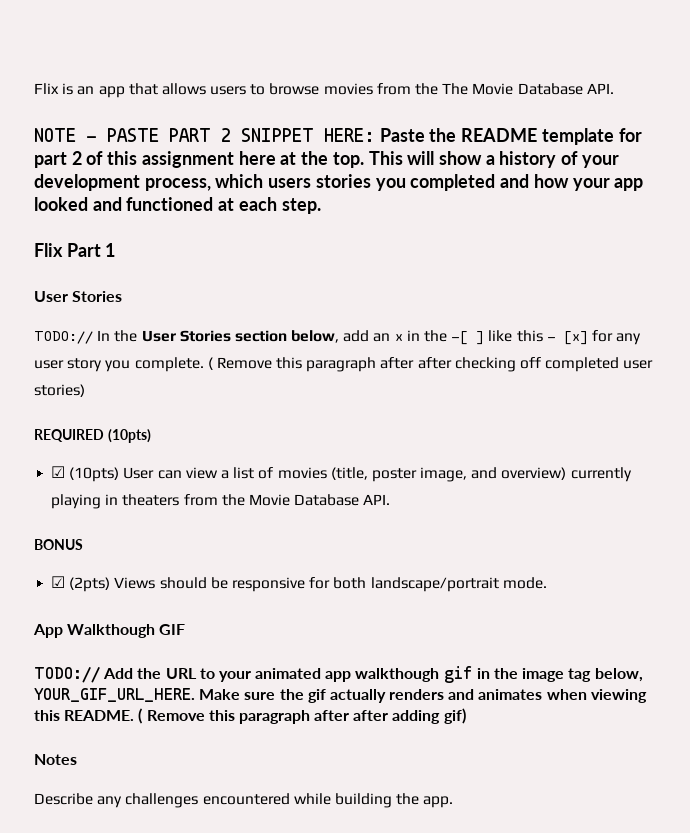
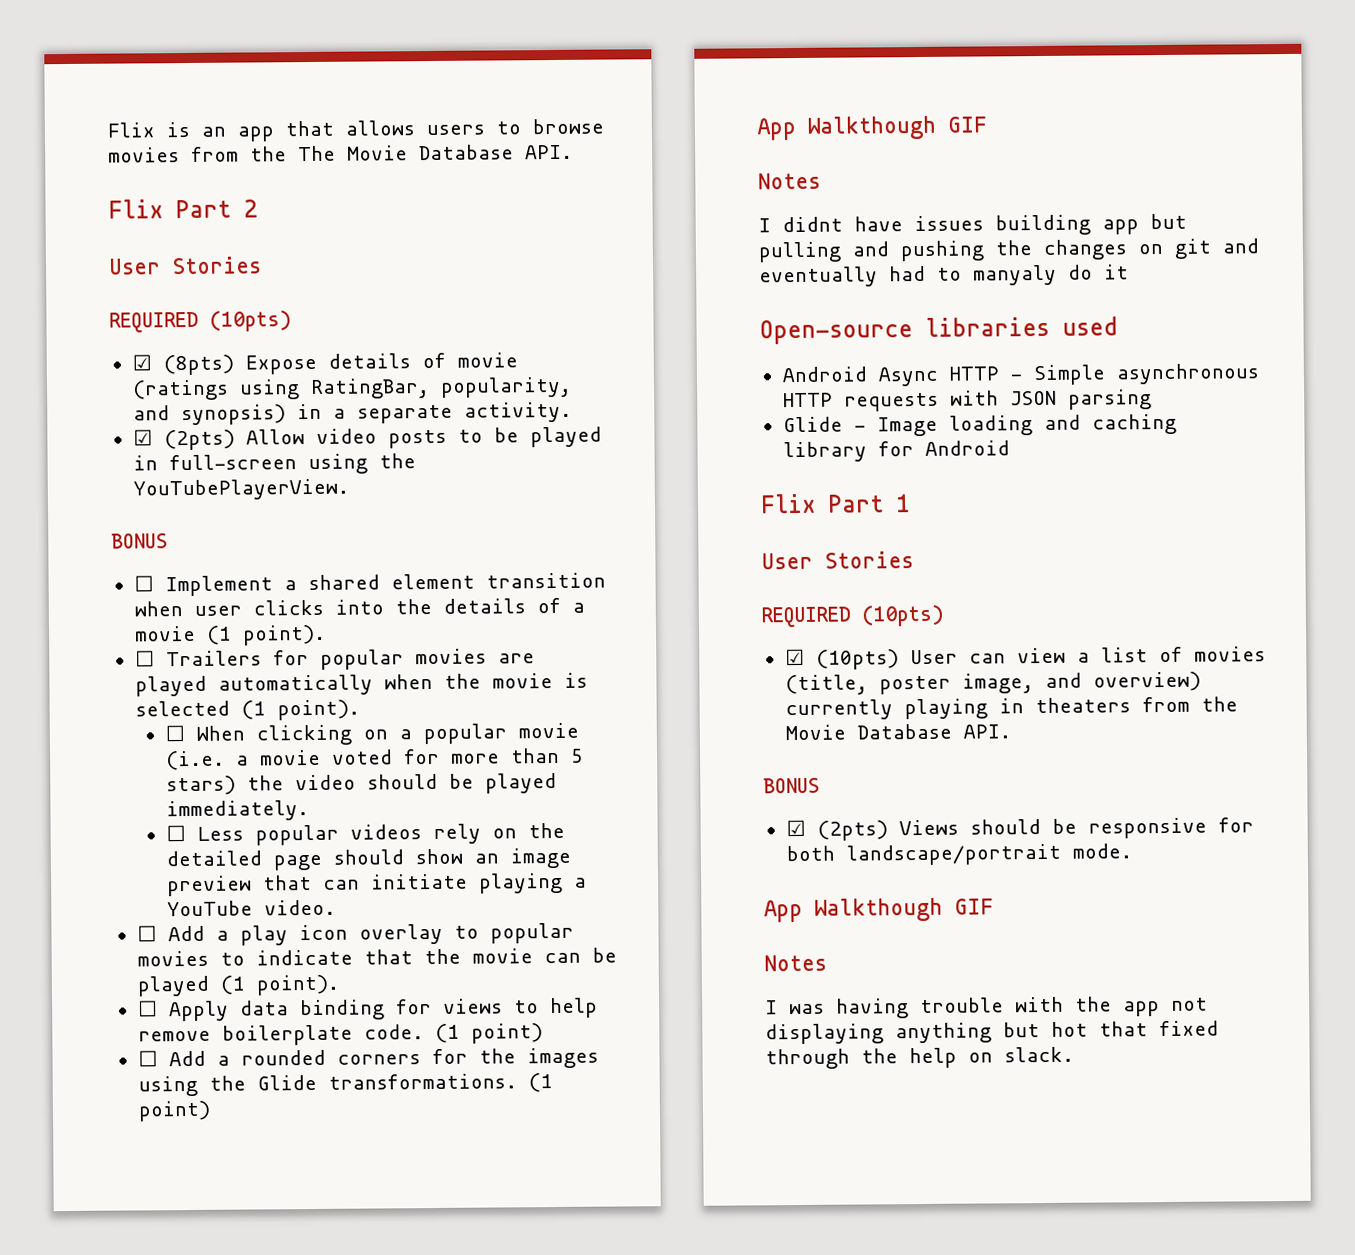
- NOTE - PASTE PART 2 SNIPPET HERE: Paste the README template for part 2 of this assignment here at the top. This will show a history of your development process, which users stories you completed and how your app looked and functioned at each step.
+ Flix Part 2
+ User Stories
+ REQUIRED (10pts)
+ ☑ (8pts) Expose details of movie (ratings using RatingBar, popularity, and synopsis) in a separate activity.
+ ☑ (2pts) Allow video posts to be played in full-screen using the YouTubePlayerView.
+ BONUS
+ ☐ Implement a shared element transition when user clicks into the details of a movie (1 point).
+ ☐ Trailers for popular movies are played automatically when the movie is selected (1 point).
+ ☐ When clicking on a popular movie (i.e. a movie voted for more than 5 stars) the video should be played immediately.
+ ☐ Less popular videos rely on the detailed page should show an image preview that can initiate playing a YouTube video.
+ ☐ Add a play icon overlay to popular movies to indicate that the movie can be played (1 point).
+ ☐ Apply data binding for views to help remove boilerplate code. (1 point)
+ ☐ Add a rounded corners for the images using the Glide transformations. (1 point)
+ App Walkthough GIF
+ Notes
+ I didnt have issues building app but pulling and pushing the changes on git and eventually had to manyaly do it
+ Open-source libraries used
+ Android Async HTTP - Simple asynchronous HTTP requests with JSON parsing
+ Glide - Image loading and caching library for Android
- TODO:// In the User Stories section below, add an x in the -[ ] like this - [x] for any user story you complete. ( Remove this paragraph after after checking off completed user stories)
  ☑ (2pts) Views should be responsive for both landscape/portrait mode.
  App Walkthough GIF
- TODO:// Add the URL to your animated app walkthough gif in the image tag below, YOUR_GIF_URL_HERE. Make sure the gif actually renders and animates when viewing this README. ( Remove this paragraph after after adding gif)
  Notes
- Describe any challenges encountered while building the app.
+ I was having trouble with the app not displaying anything but hot that fixed through the help on slack.

